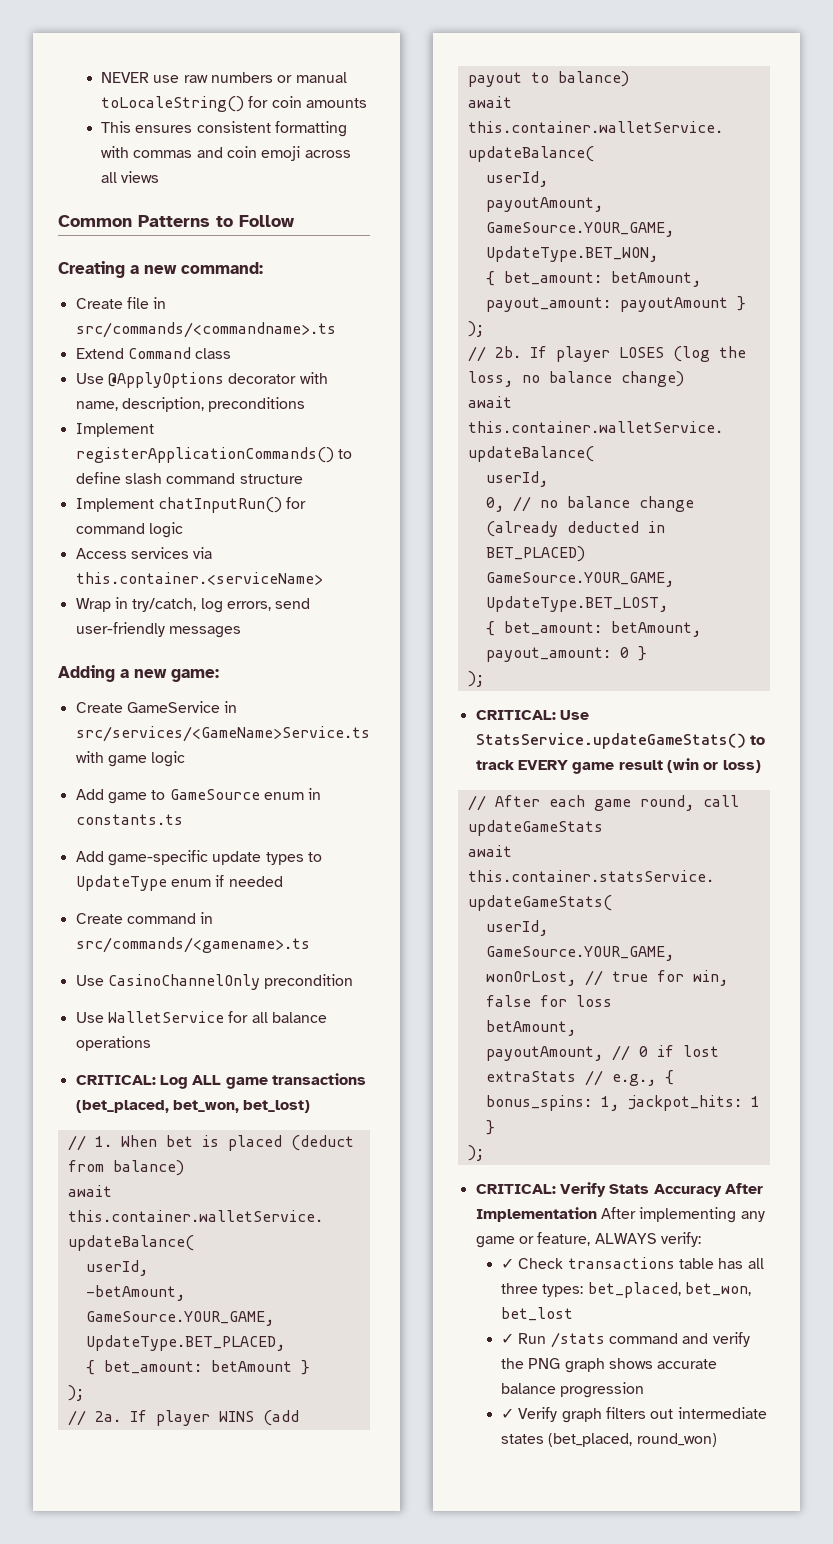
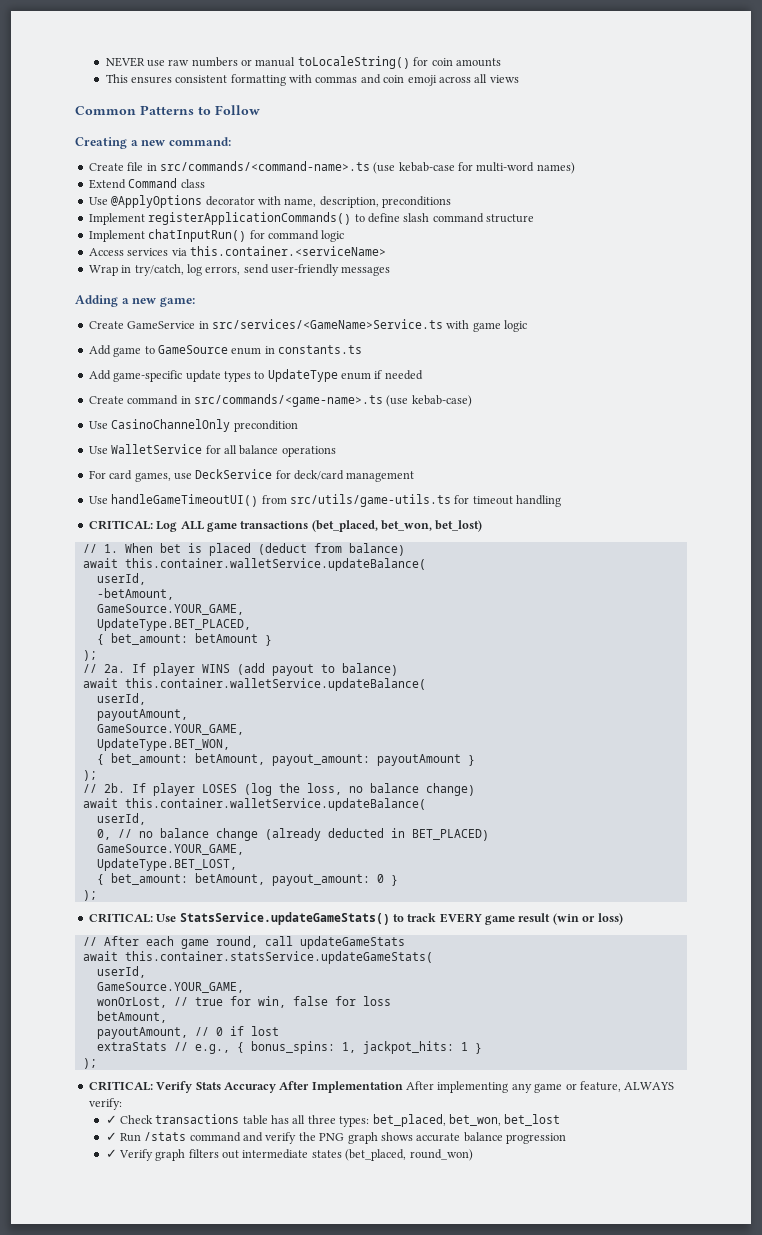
- Create file in src/commands/<commandname>.ts
+ Create file in src/commands/<command-name>.ts (use kebab-case for multi-word names)
- Create command in src/commands/<gamename>.ts
+ Create command in src/commands/<game-name>.ts (use kebab-case)
+ For card games, use DeckService for deck/card management
+ Use handleGameTimeoutUI() from src/utils/game-utils.ts for timeout handling

